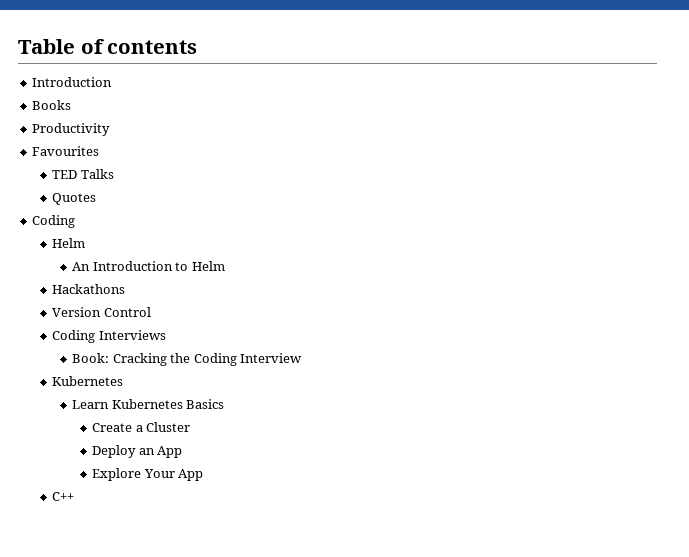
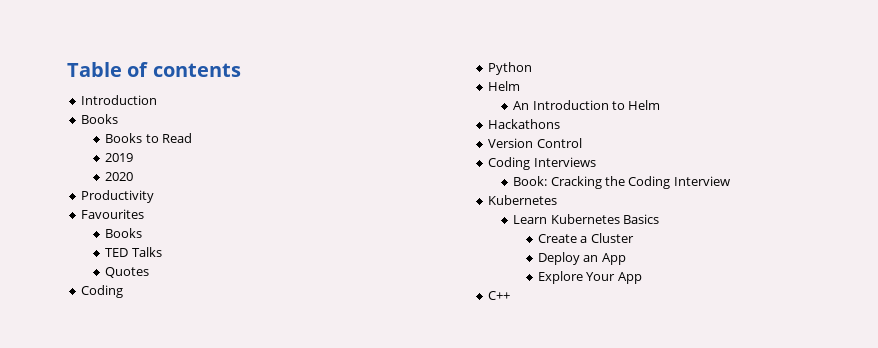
+ Books to Read
+ 2019
+ 2020
  Favourites
+ Books
+ Python

